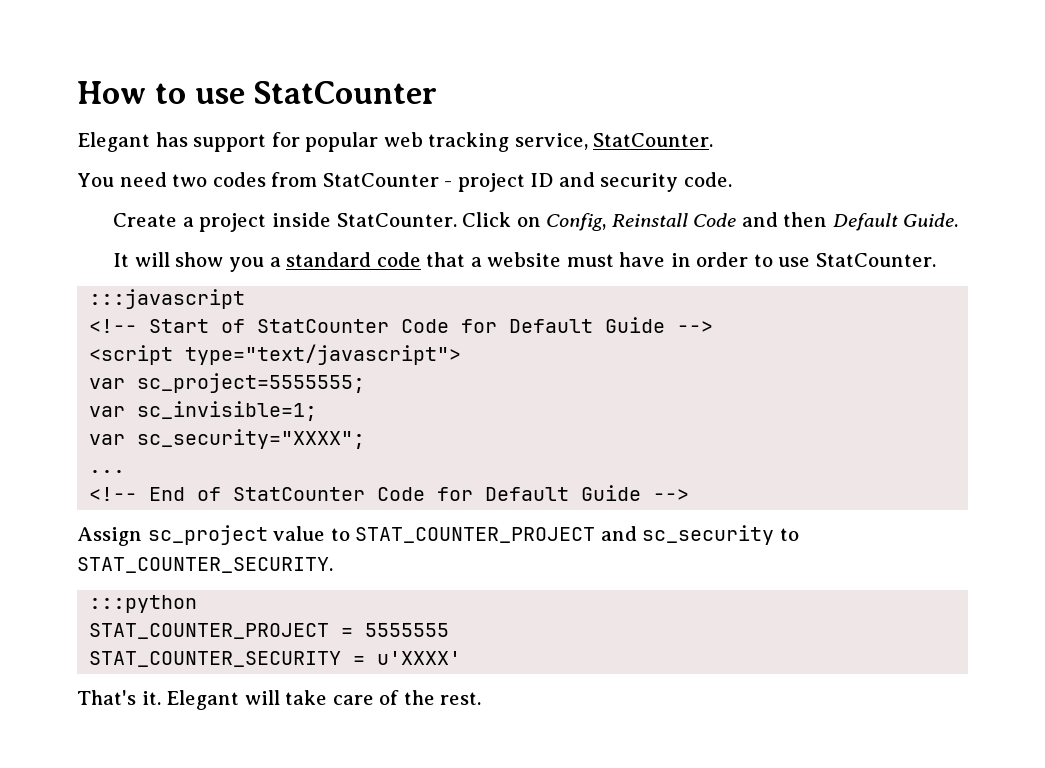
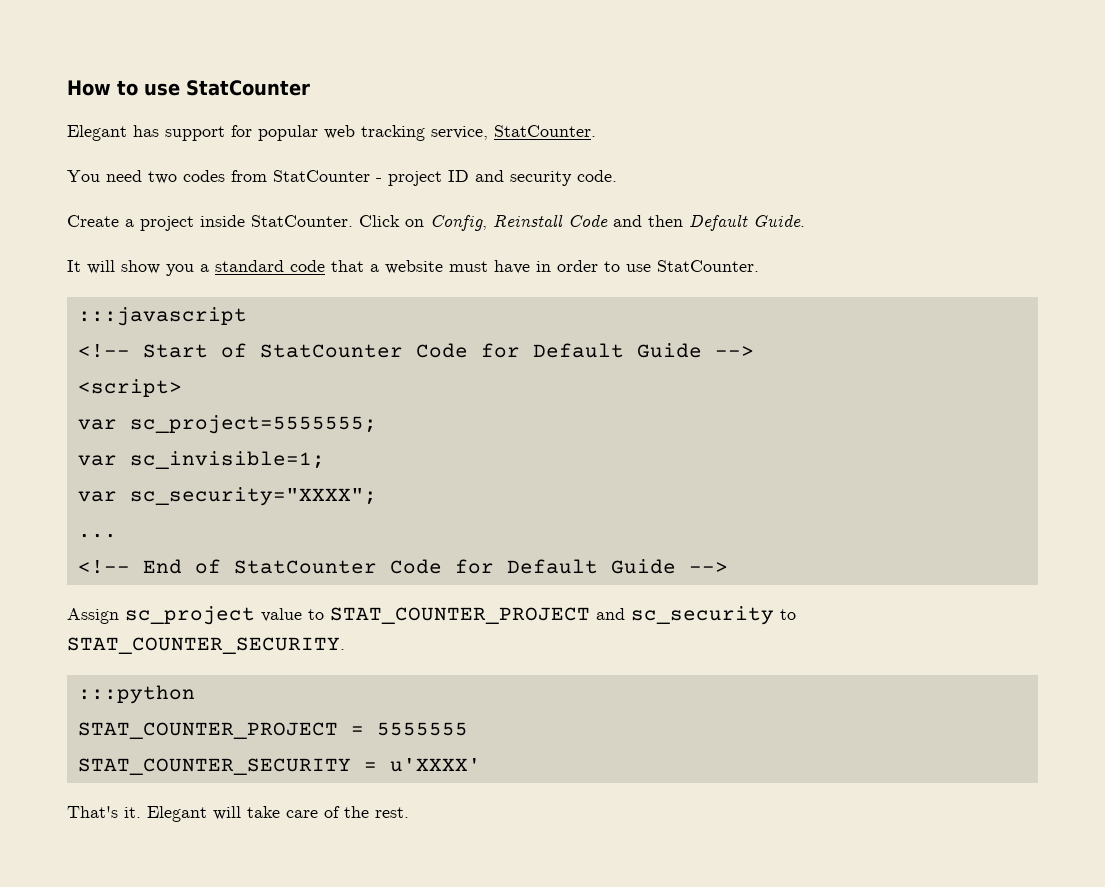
- <script type="text/javascript">
+ <script>

